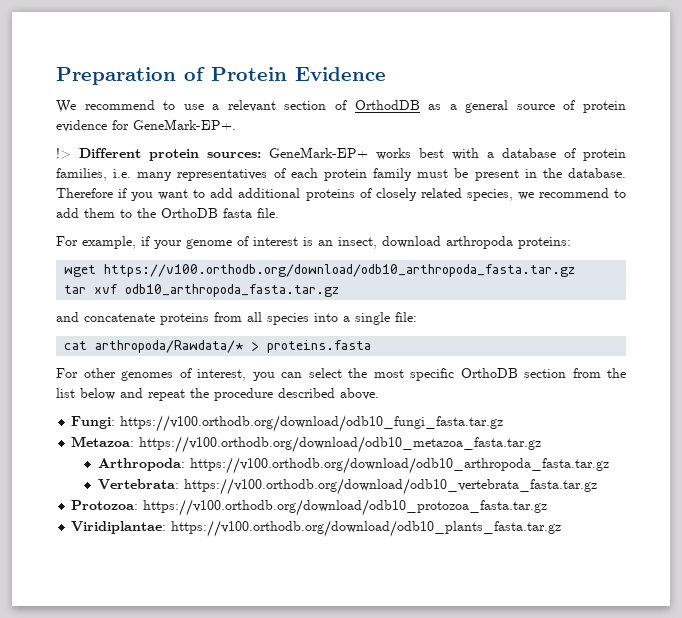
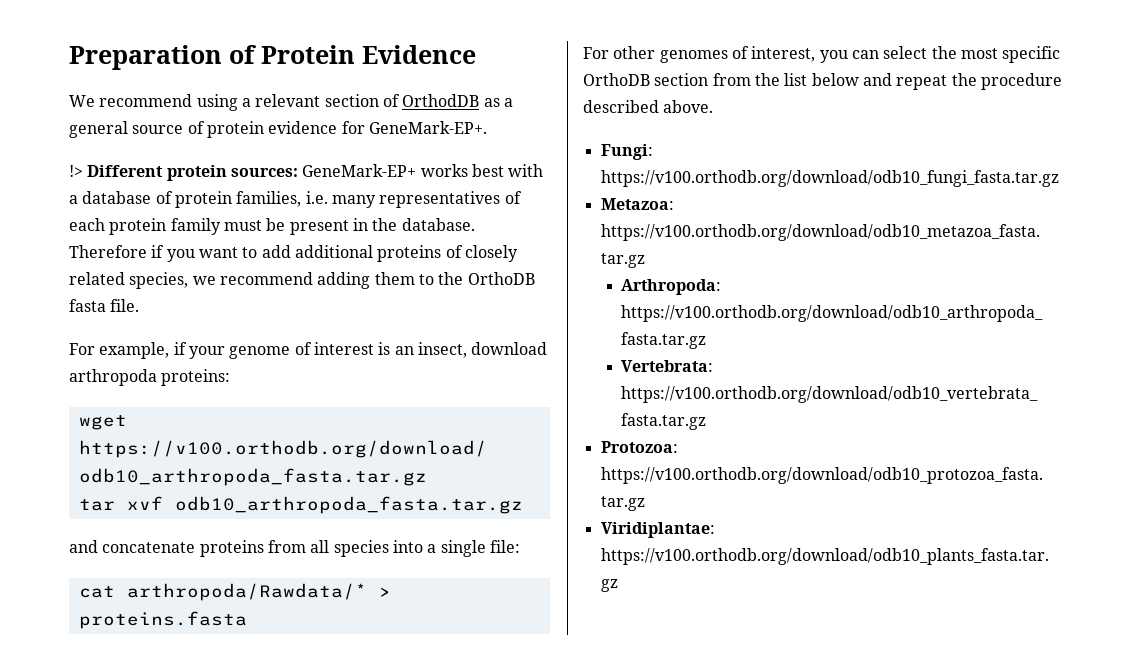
- We recommend to use a relevant section of OrthodDB as a general source of protein evidence for GeneMark-EP+.
+ We recommend using a relevant section of OrthodDB as a general source of protein evidence for GeneMark-EP+.
- Therefore if you want to add additional proteins of closely related species, we recommend to add them to the OrthoDB fasta file.
+ Therefore if you want to add additional proteins of closely related species, we recommend adding them to the OrthoDB fasta file.

